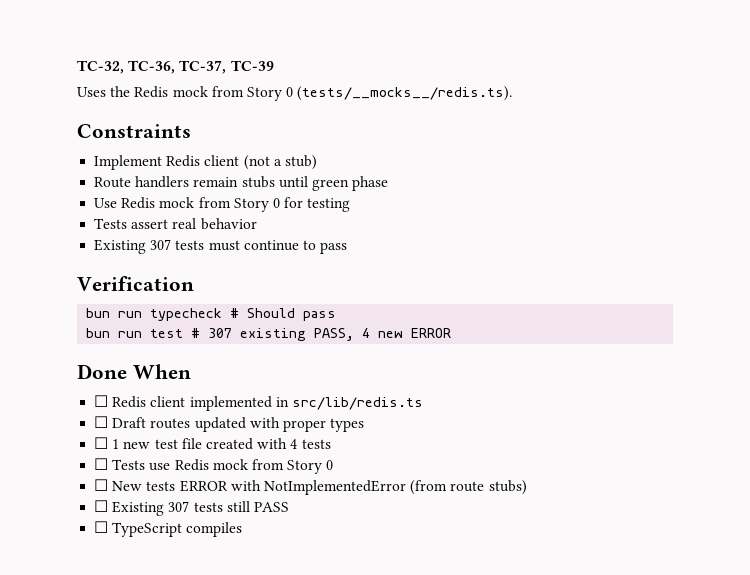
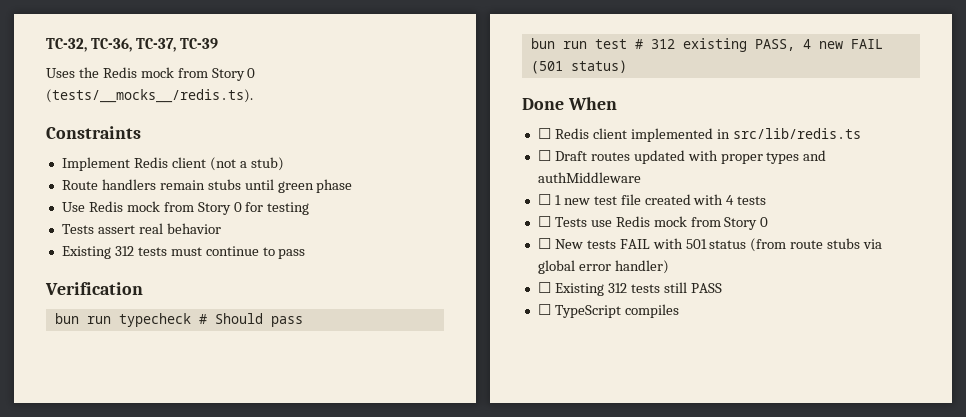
- Existing 307 tests must continue to pass
+ Existing 312 tests must continue to pass
- bun run test # 307 existing PASS, 4 new ERROR
+ bun run test # 312 existing PASS, 4 new FAIL (501 status)
- ☐ Draft routes updated with proper types
+ ☐ Draft routes updated with proper types and authMiddleware
- ☐ New tests ERROR with NotImplementedError (from route stubs)
+ ☐ New tests FAIL with 501 status (from route stubs via global error handler)
- ☐ Existing 307 tests still PASS
+ ☐ Existing 312 tests still PASS

